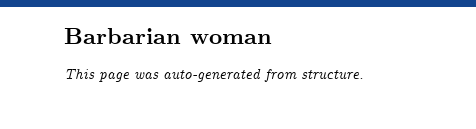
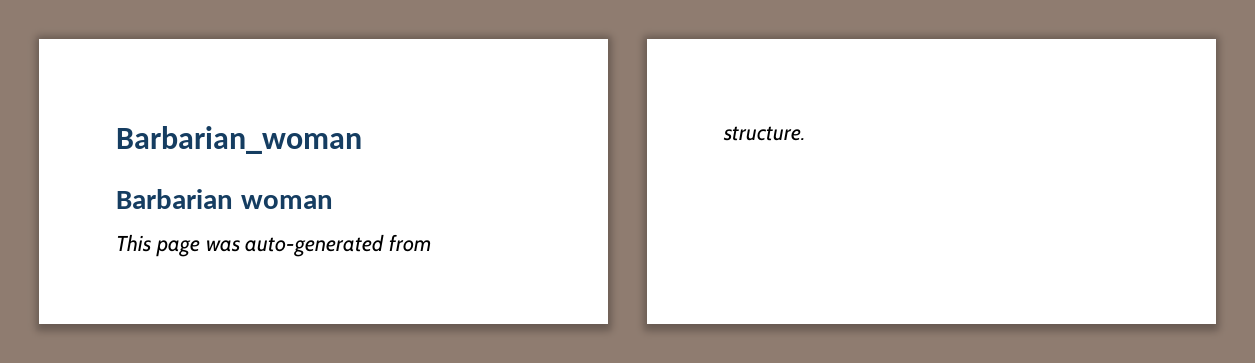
+ Barbarian_woman

